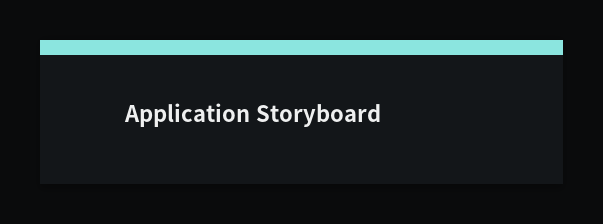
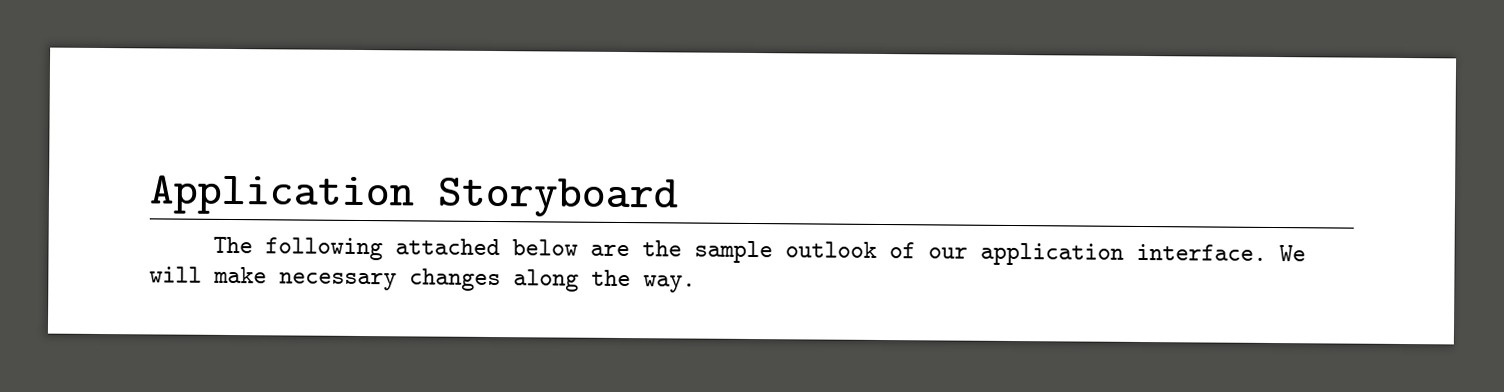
+ The following attached below are the sample outlook of our application interface. We will make necessary changes along the way.

